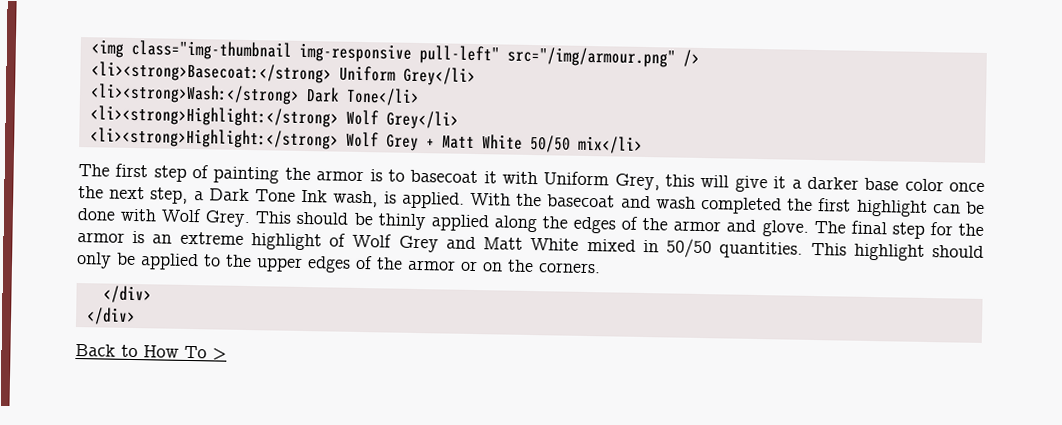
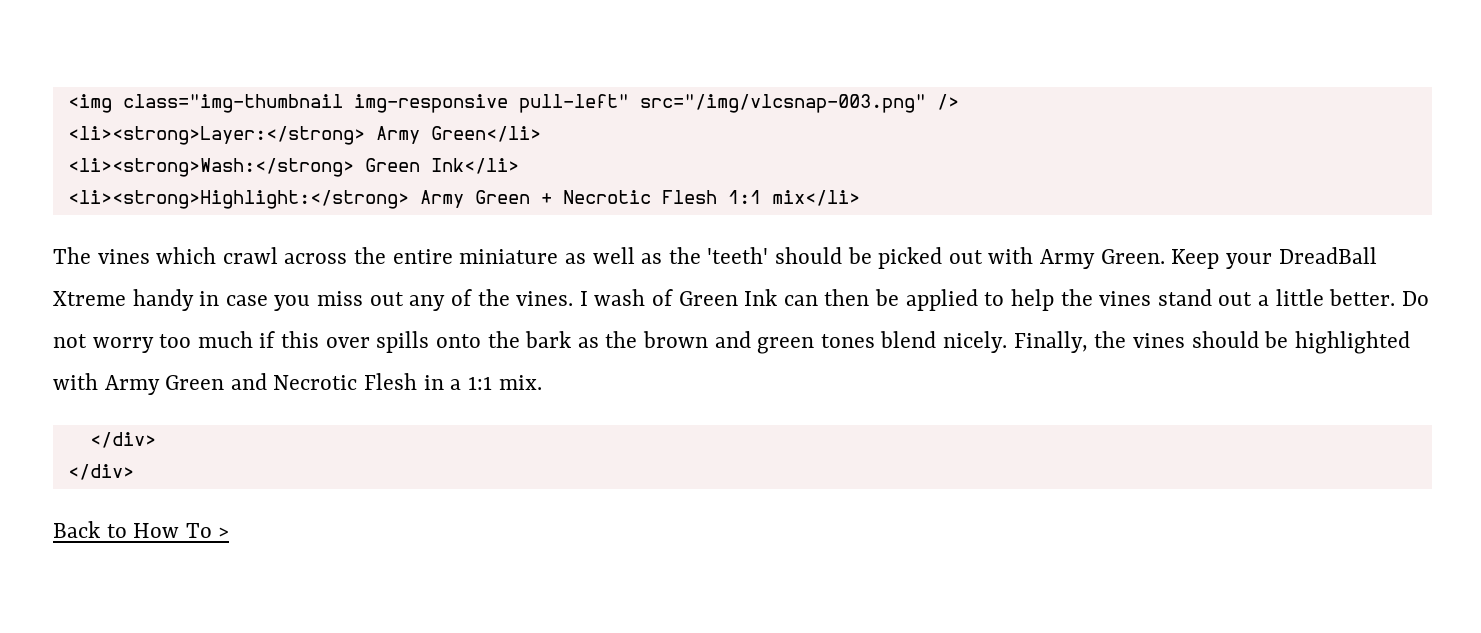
- <img class="img-thumbnail img-responsive pull-left" src="/img/armour.png" />
+ <img class="img-thumbnail img-responsive pull-left" src="/img/vlcsnap-003.png" />
- <li><strong>Basecoat:</strong> Uniform Grey</li>
+ <li><strong>Layer:</strong> Army Green</li>
- <li><strong>Wash:</strong> Dark Tone</li>
- <li><strong>Highlight:</strong> Wolf Grey</li>
- <li><strong>Highlight:</strong> Wolf Grey + Matt White 50/50 mix</li>
- The first step of painting the armor is to basecoat it with Uniform Grey, this will give it a darker base color once the next step, a Dark Tone Ink wash, is applied. With the basecoat and wash completed the first highlight can be done with Wolf Grey. This should be thinly applied along the edges of the armor and glove. The final step for the armor is an extreme highlight of Wolf Grey and Matt White mixed in 50/50 quantities. This highlight should only be applied to the upper edges of the armor or on the corners.
+ <li><strong>Wash:</strong> Green Ink</li>
+ <li><strong>Highlight:</strong> Army Green + Necrotic Flesh 1:1 mix</li>
+ The vines which crawl across the entire miniature as well as the 'teeth' should be picked out with Army Green. Keep your DreadBall Xtreme handy in case you miss out any of the vines. I wash of Green Ink can then be applied to help the vines stand out a little better. Do not worry too much if this over spills onto the bark as the brown and green tones blend nicely. Finally, the vines should be highlighted with Army Green and Necrotic Flesh in a 1:1 mix.

